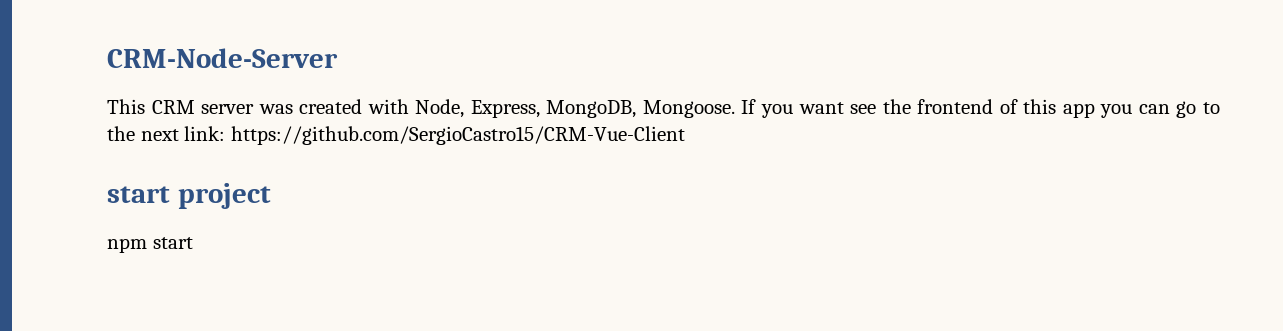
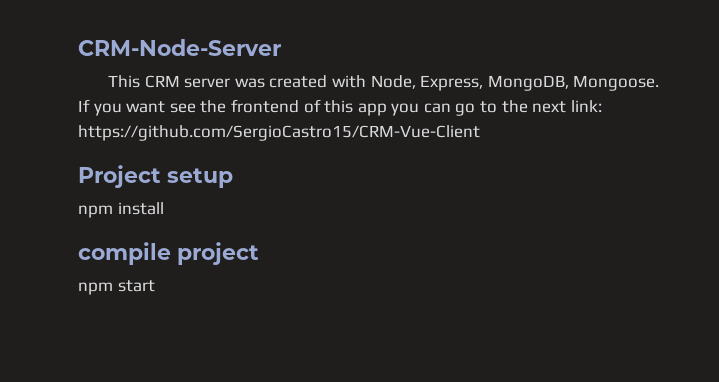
- start project
+ Project setup
+ npm install
+ compile project

